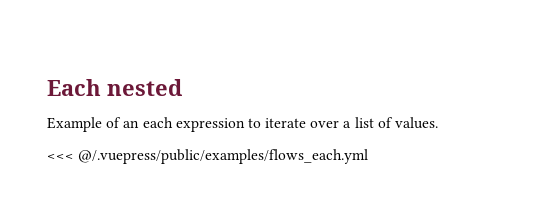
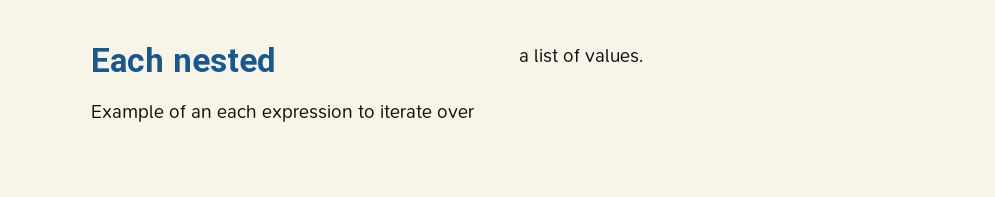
- <<< @/.vuepress/public/examples/flows_each.yml

